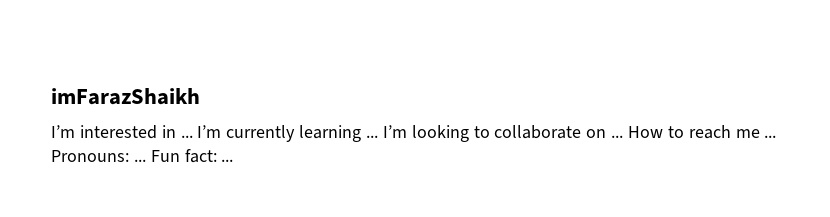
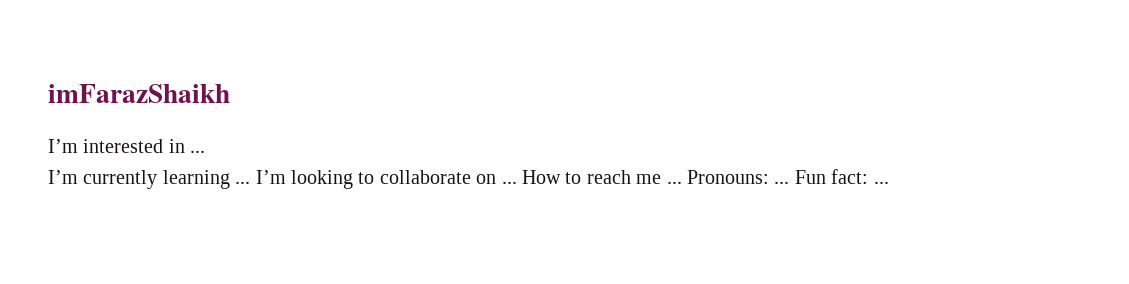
- I’m interested in ... I’m currently learning ...
+ I’m interested in ...
+ I’m currently learning ...

